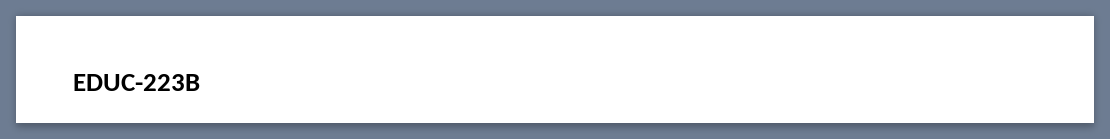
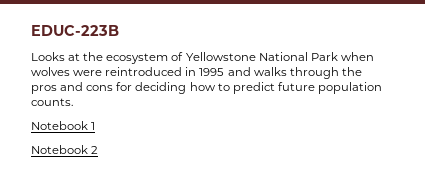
+ Looks at the ecosystem of Yellowstone National Park when wolves were reintroduced in 1995 and walks through the pros and cons for deciding how to predict future population counts.
+ Notebook 1
+ Notebook 2

